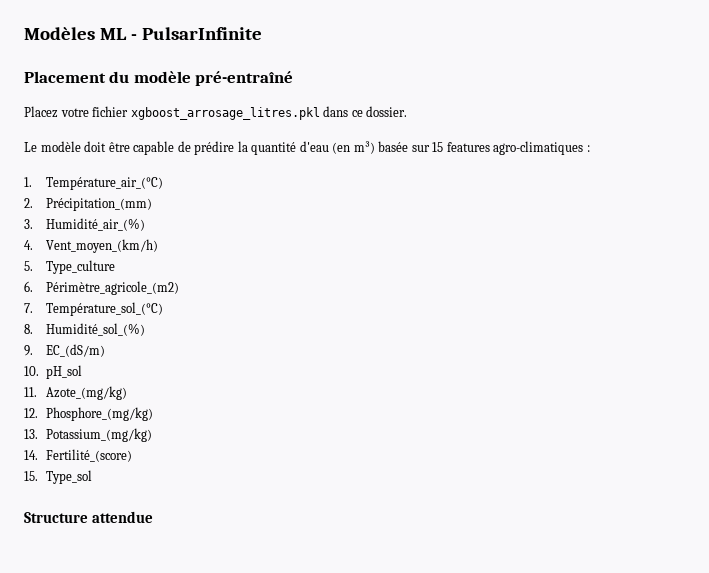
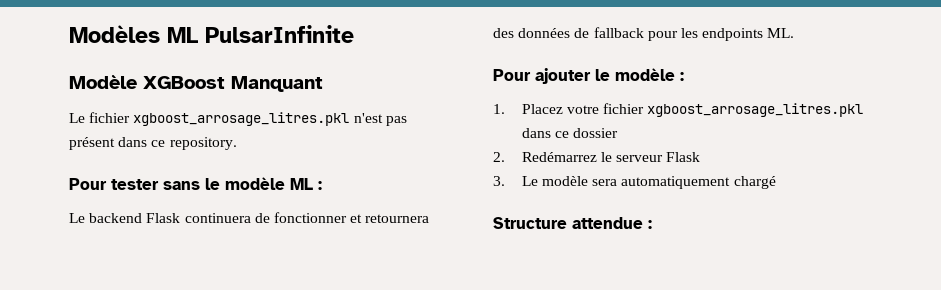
- Modèles ML - PulsarInfinite
+ Modèles ML PulsarInfinite
- Placement du modèle pré-entraîné
- Placez votre fichier xgboost_arrosage_litres.pkl dans ce dossier.
- Le modèle doit être capable de prédire la quantité d'eau (en m³) basée sur 15 features agro-climatiques :
- 1. Température_air_(°C)
- 2. Précipitation_(mm)
- 3. Humidité_air_(%)
- 4. Vent_moyen_(km/h)
- 5. Type_culture
- 6. Périmètre_agricole_(m2)
- 7. Température_sol_(°C)
- 8. Humidité_sol_(%)
- 9. EC_(dS/m)
- 10. pH_sol
- 11. Azote_(mg/kg)
- 12. Phosphore_(mg/kg)
- 13. Potassium_(mg/kg)
- 14. Fertilité_(score)
- 15. Type_sol
+ Modèle XGBoost Manquant
+ Le fichier xgboost_arrosage_litres.pkl n'est pas présent dans ce repository.
+ Pour tester sans le modèle ML :
+ Le backend Flask continuera de fonctionner et retournera des données de fallback pour les endpoints ML.
+ Pour ajouter le modèle :
+ 1. Placez votre fichier xgboost_arrosage_litres.pkl dans ce dossier
+ 2. Redémarrez le serveur Flask
+ 3. Le modèle sera automatiquement chargé
- Structure attendue
+ Structure attendue :

